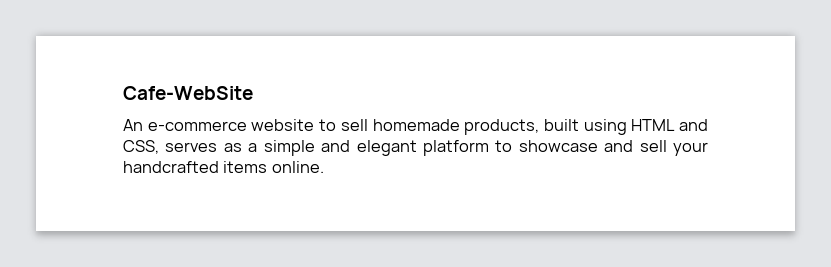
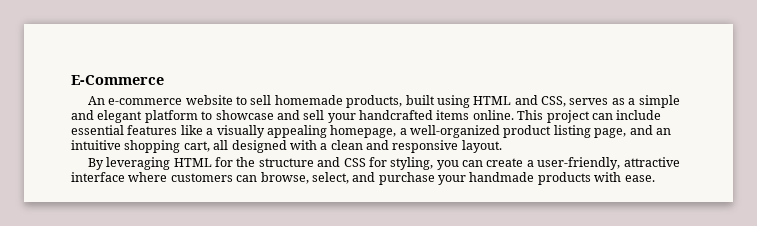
- Cafe-WebSite
+ E-Commerce
+ This project can include essential features like a visually appealing homepage, a well-organized product listing page, and an intuitive shopping cart, all designed with a clean and responsive layout.
+ By leveraging HTML for the structure and CSS for styling, you can create a user-friendly, attractive interface where customers can browse, select, and purchase your handmade products with ease.

